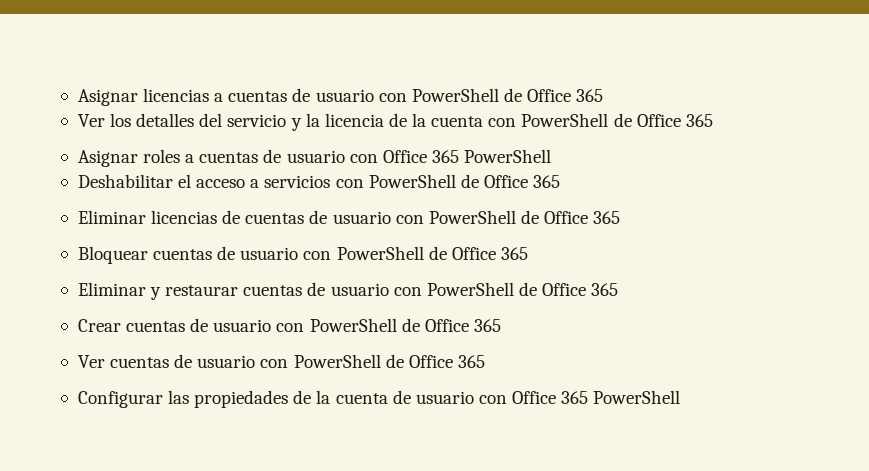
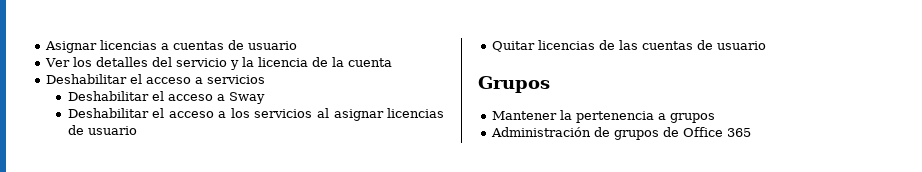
- Asignar licencias a cuentas de usuario con PowerShell de Office 365
+ Asignar licencias a cuentas de usuario
- Ver los detalles del servicio y la licencia de la cuenta con PowerShell de Office 365
- Asignar roles a cuentas de usuario con Office 365 PowerShell
+ Ver los detalles del servicio y la licencia de la cuenta
- Deshabilitar el acceso a servicios con PowerShell de Office 365
- Eliminar licencias de cuentas de usuario con PowerShell de Office 365
- Bloquear cuentas de usuario con PowerShell de Office 365
- Eliminar y restaurar cuentas de usuario con PowerShell de Office 365
- Crear cuentas de usuario con PowerShell de Office 365
- Ver cuentas de usuario con PowerShell de Office 365
- Configurar las propiedades de la cuenta de usuario con Office 365 PowerShell
+ Deshabilitar el acceso a servicios
+ Deshabilitar el acceso a Sway
+ Deshabilitar el acceso a los servicios al asignar licencias de usuario
+ Quitar licencias de las cuentas de usuario
+ Grupos
+ Mantener la pertenencia a grupos
+ Administración de grupos de Office 365

